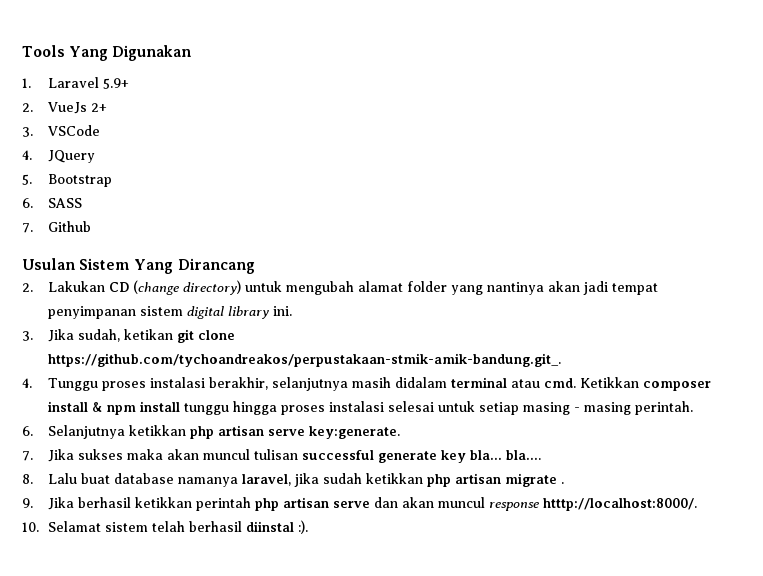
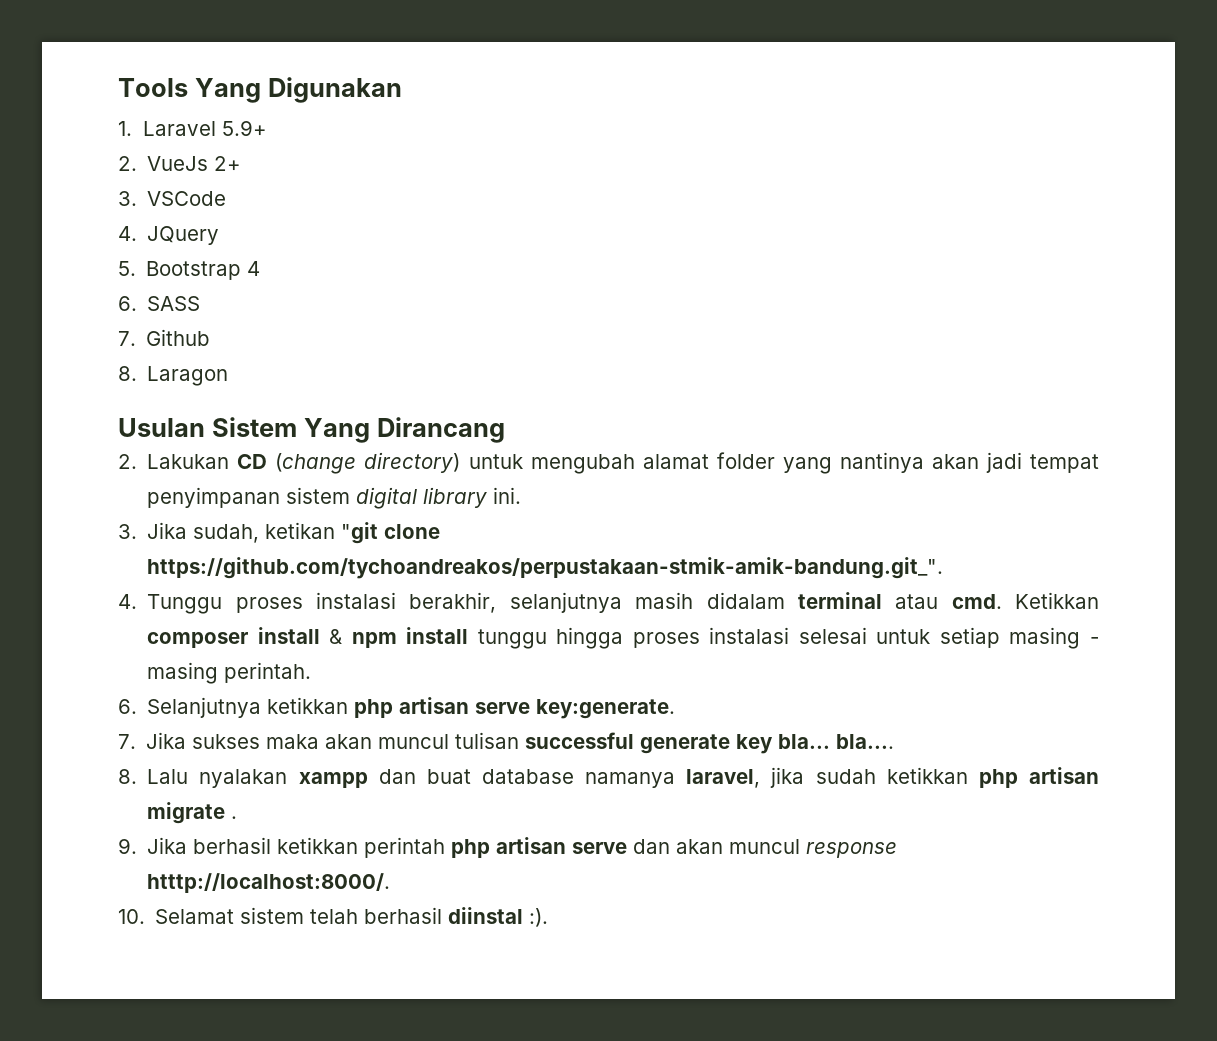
- 5. Bootstrap
+ 5. Bootstrap 4
+ 8. Laragon
- 3. Jika sudah, ketikan git clone https://github.com/tychoandreakos/perpustakaan-stmik-amik-bandung.git_.
+ 3. Jika sudah, ketikan "git clone https://github.com/tychoandreakos/perpustakaan-stmik-amik-bandung.git_".
- 8. Lalu buat database namanya laravel, jika sudah ketikkan php artisan migrate .
+ 8. Lalu nyalakan xampp dan buat database namanya laravel, jika sudah ketikkan php artisan migrate .

